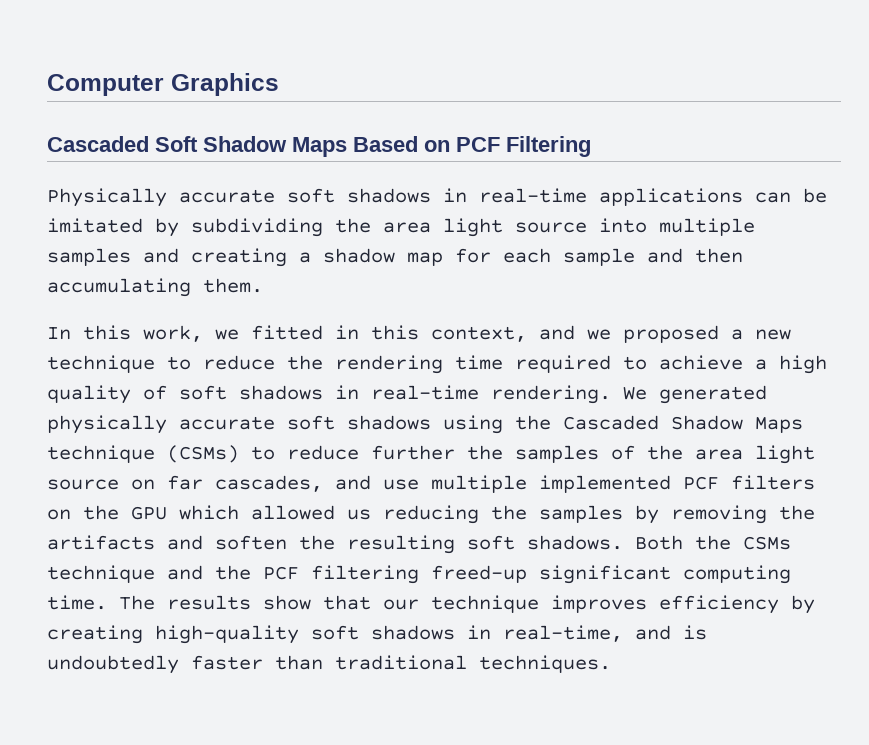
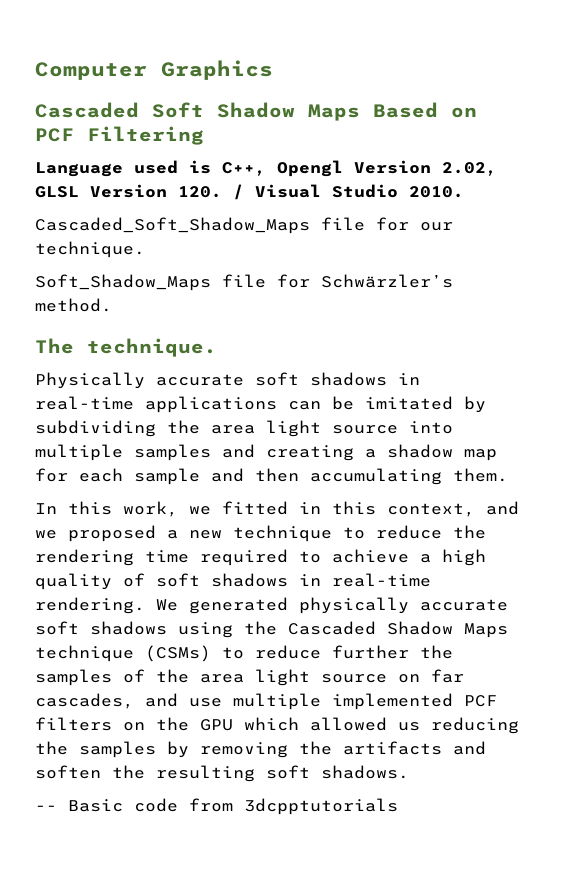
+ Language used is C++, Opengl Version 2.02, GLSL Version 120. / Visual Studio 2010.
+ Cascaded_Soft_Shadow_Maps file for our technique.
+ Soft_Shadow_Maps file for Schwärzler’s method.
+ The technique.
- We generated physically accurate soft shadows using the Cascaded Shadow Maps technique (CSMs) to reduce further the samples of the area light source on far cascades, and use multiple implemented PCF filters on the GPU which allowed us reducing the samples by removing the artifacts and soften the resulting soft shadows. Both the CSMs technique and the PCF filtering freed-up significant computing time. The results show that our technique improves efficiency by creating high-quality soft shadows in real-time, and is undoubtedly faster than traditional techniques.
+ We generated physically accurate soft shadows using the Cascaded Shadow Maps technique (CSMs) to reduce further the samples of the area light source on far cascades, and use multiple implemented PCF filters on the GPU which allowed us reducing the samples by removing the artifacts and soften the resulting soft shadows.
+ -- Basic code from 3dcpptutorials

